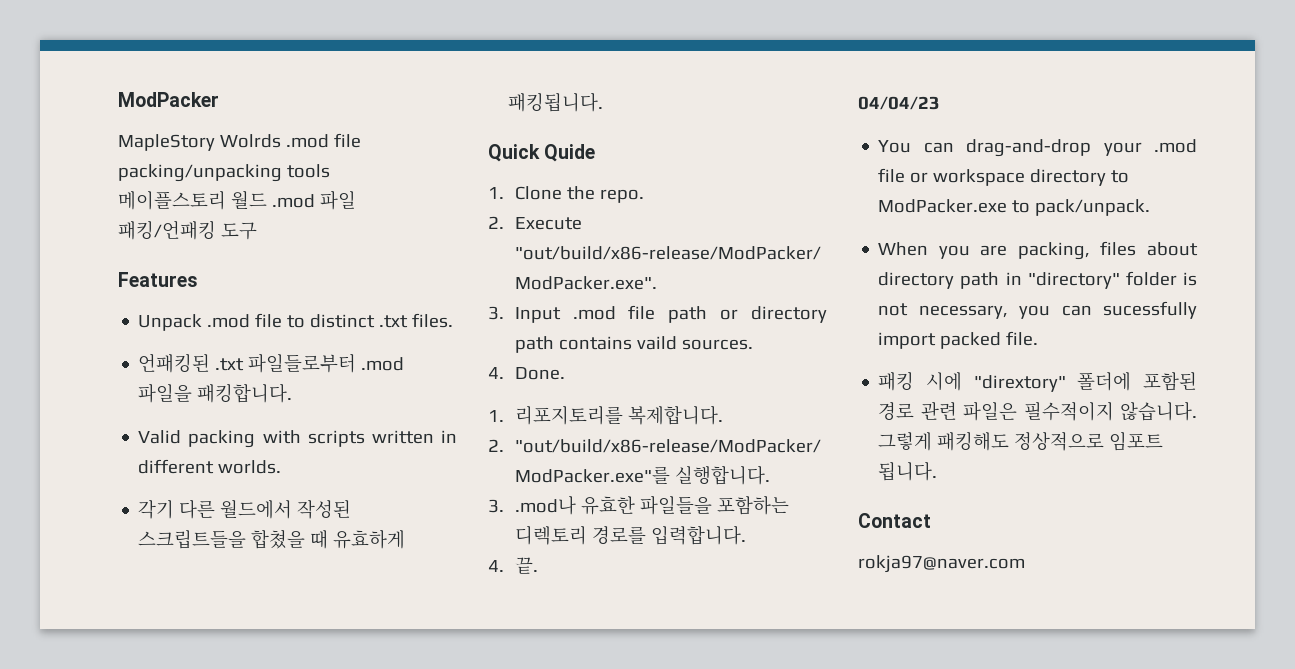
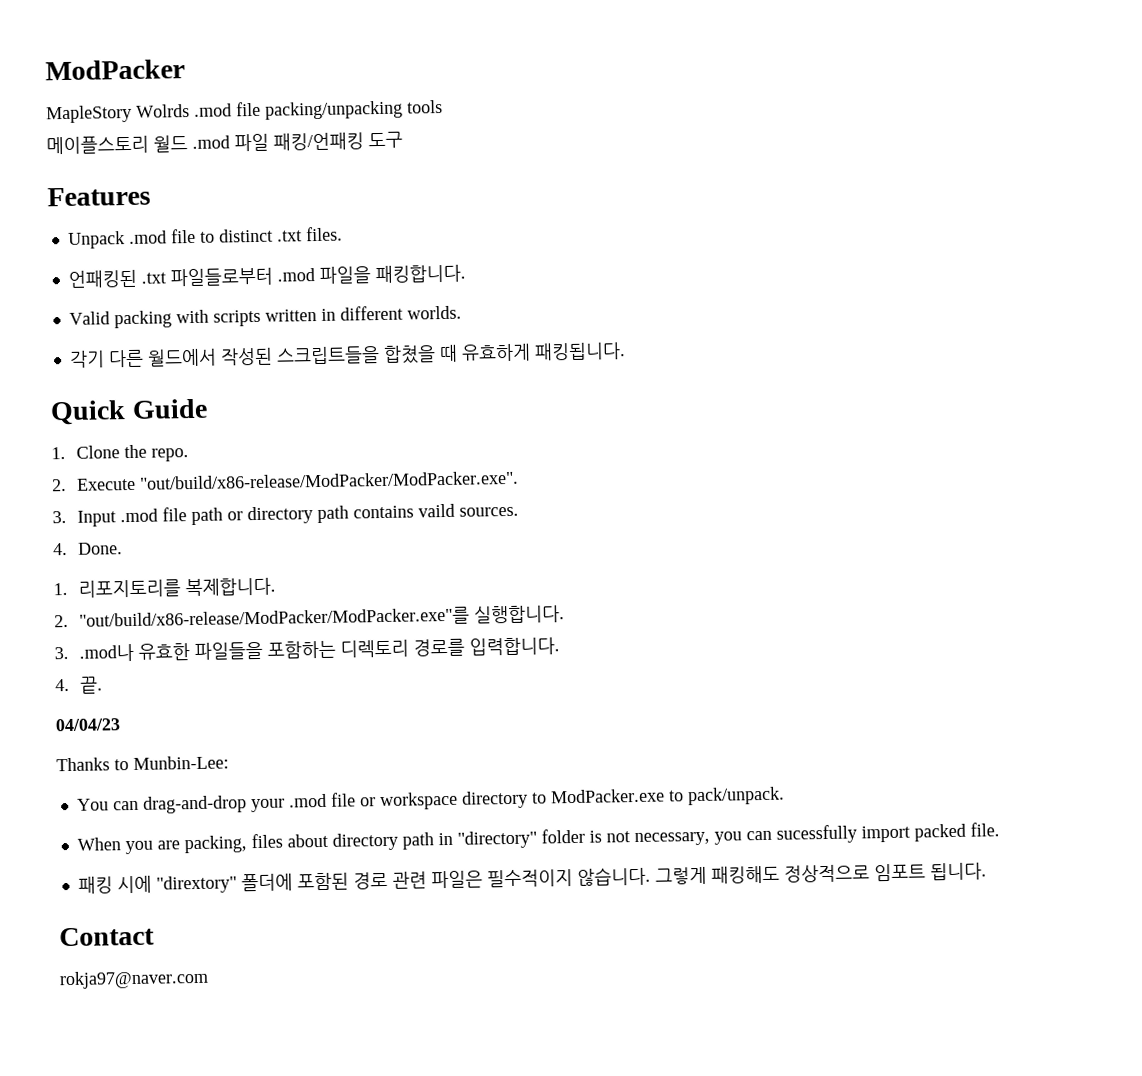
- Quick Quide
+ Quick Guide
+ Thanks to Munbin-Lee:

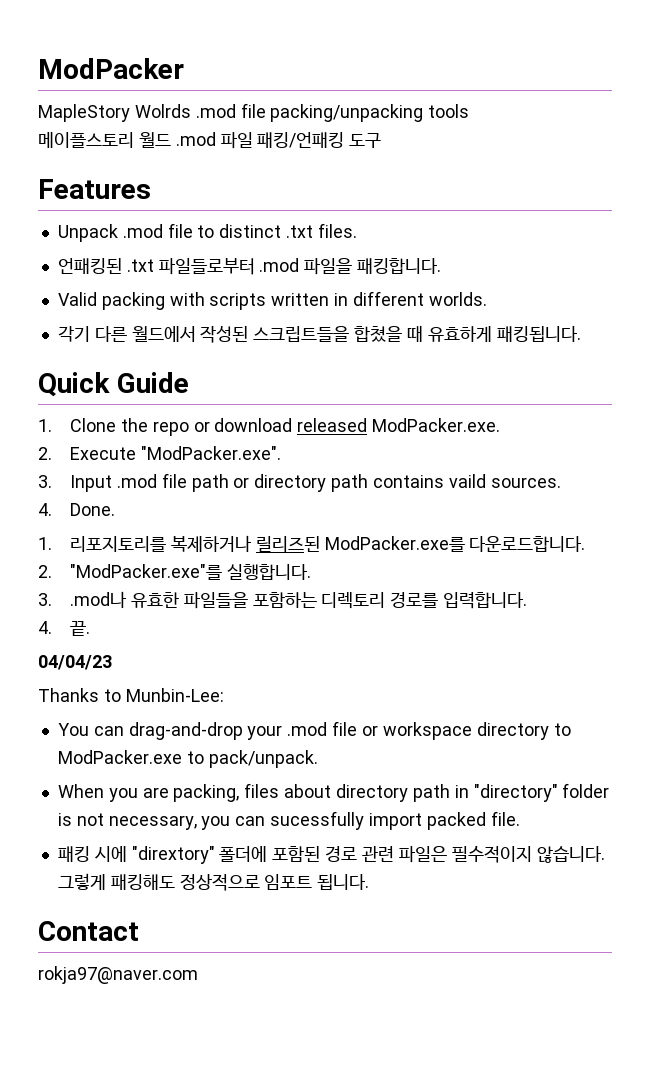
- 1. Clone the repo.
+ 1. Clone the repo or download released ModPacker.exe.
- 2. Execute "out/build/x86-release/ModPacker/ModPacker.exe".
+ 2. Execute "ModPacker.exe".
- 1. 리포지토리를 복제합니다.
- 2. "out/build/x86-release/ModPacker/ModPacker.exe"를 실행합니다.
+ 1. 리포지토리를 복제하거나 릴리즈된 ModPacker.exe를 다운로드합니다.
+ 2. "ModPacker.exe"를 실행합니다.

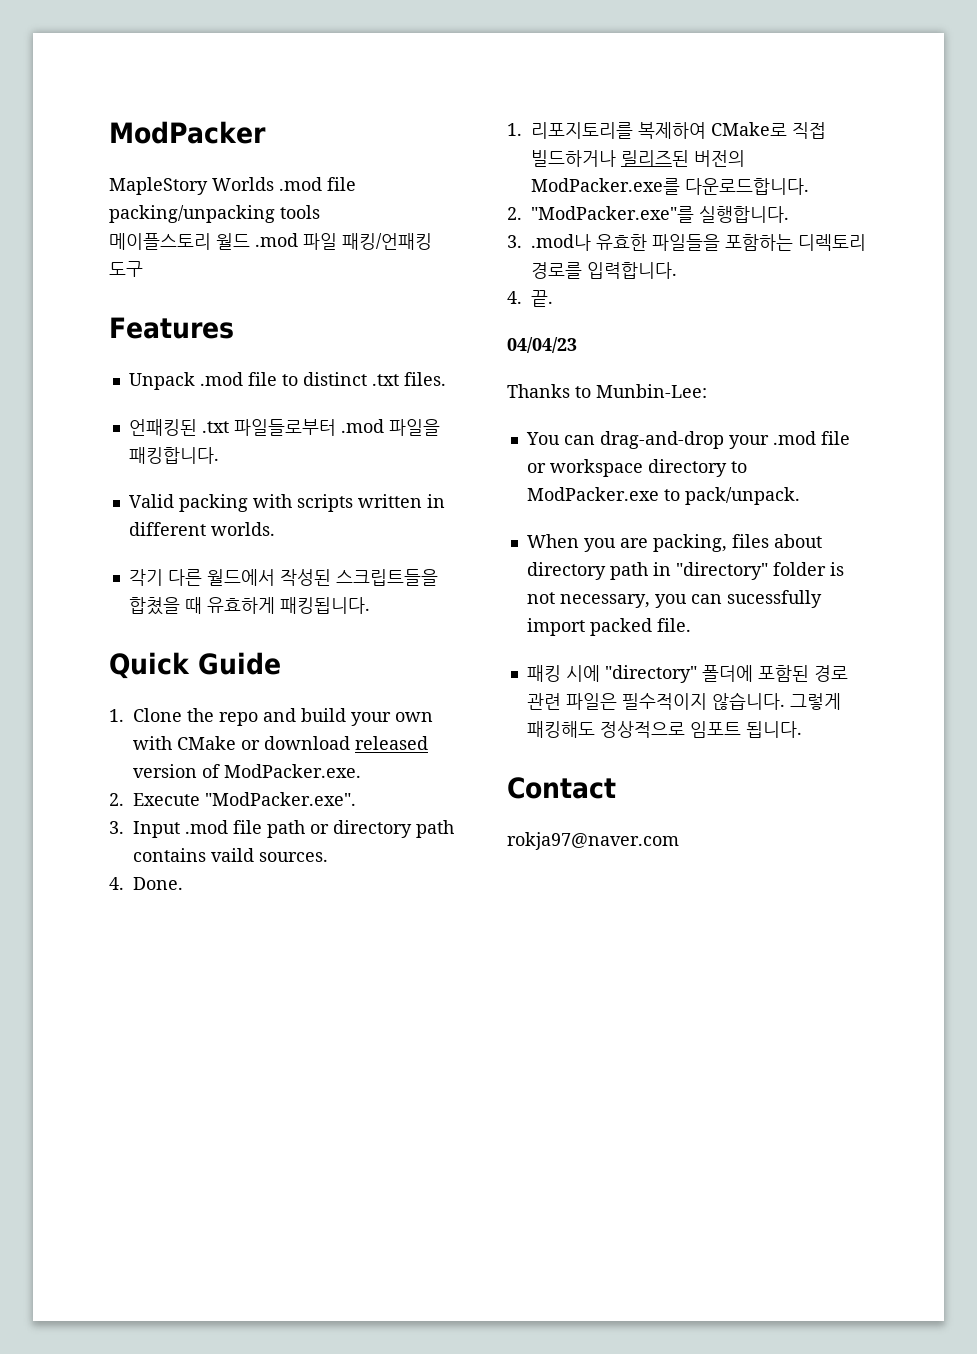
- MapleStory Wolrds .mod file packing/unpacking tools
+ MapleStory Worlds .mod file packing/unpacking tools
- 1. Clone the repo or download released ModPacker.exe.
+ 1. Clone the repo and build your own with CMake or download released version of ModPacker.exe.
- 1. 리포지토리를 복제하거나 릴리즈된 ModPacker.exe를 다운로드합니다.
+ 1. 리포지토리를 복제하여 CMake로 직접 빌드하거나 릴리즈된 버전의 ModPacker.exe를 다운로드합니다.
- 패킹 시에 "dirextory" 폴더에 포함된 경로 관련 파일은 필수적이지 않습니다.
+ 패킹 시에 "directory" 폴더에 포함된 경로 관련 파일은 필수적이지 않습니다.

